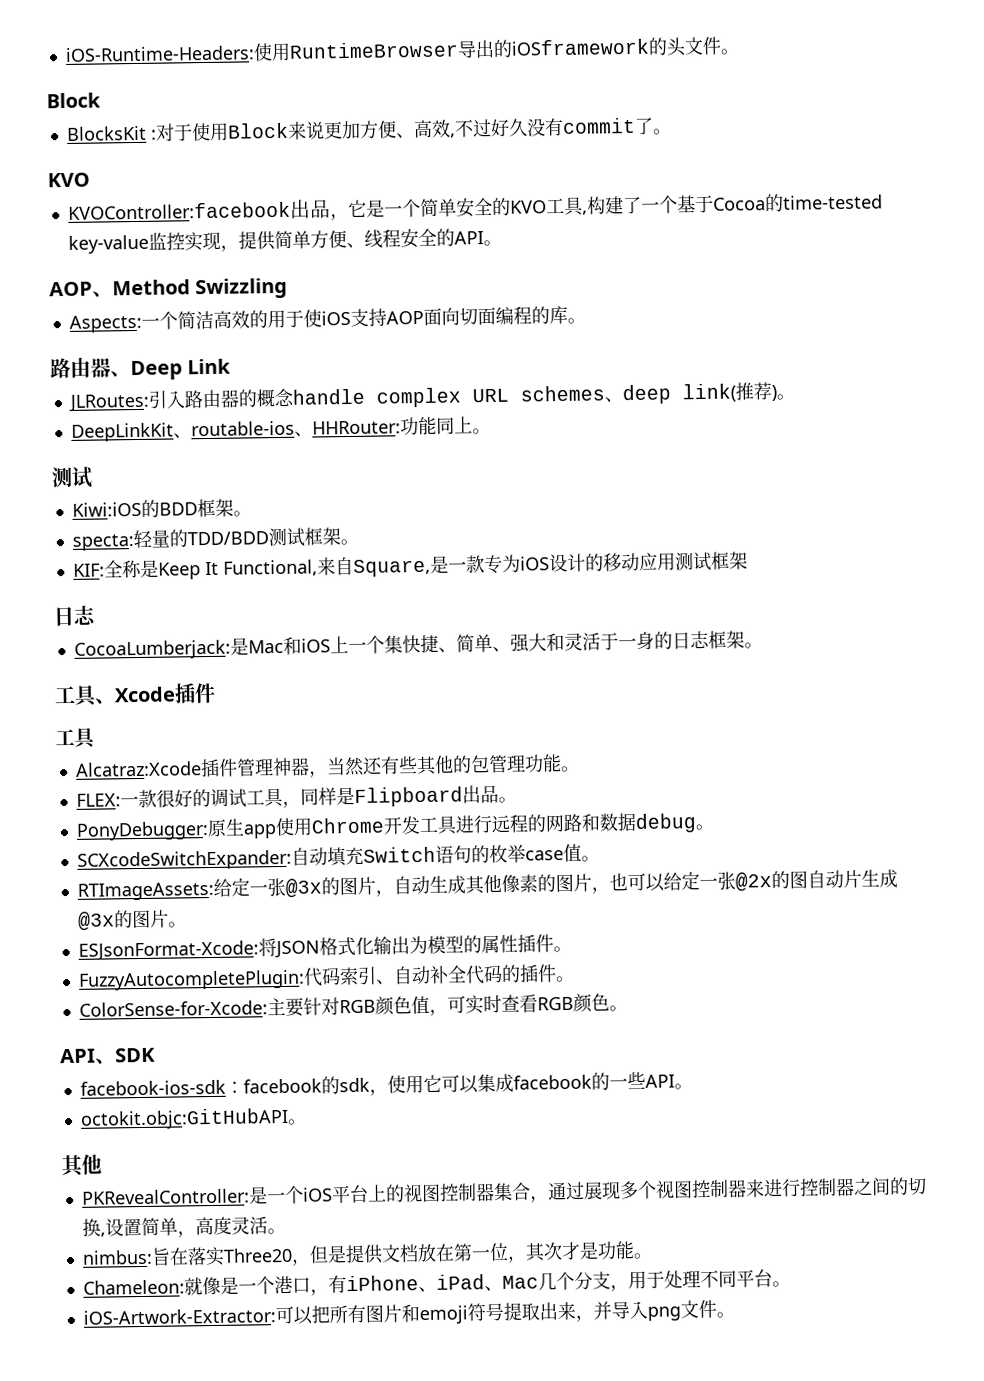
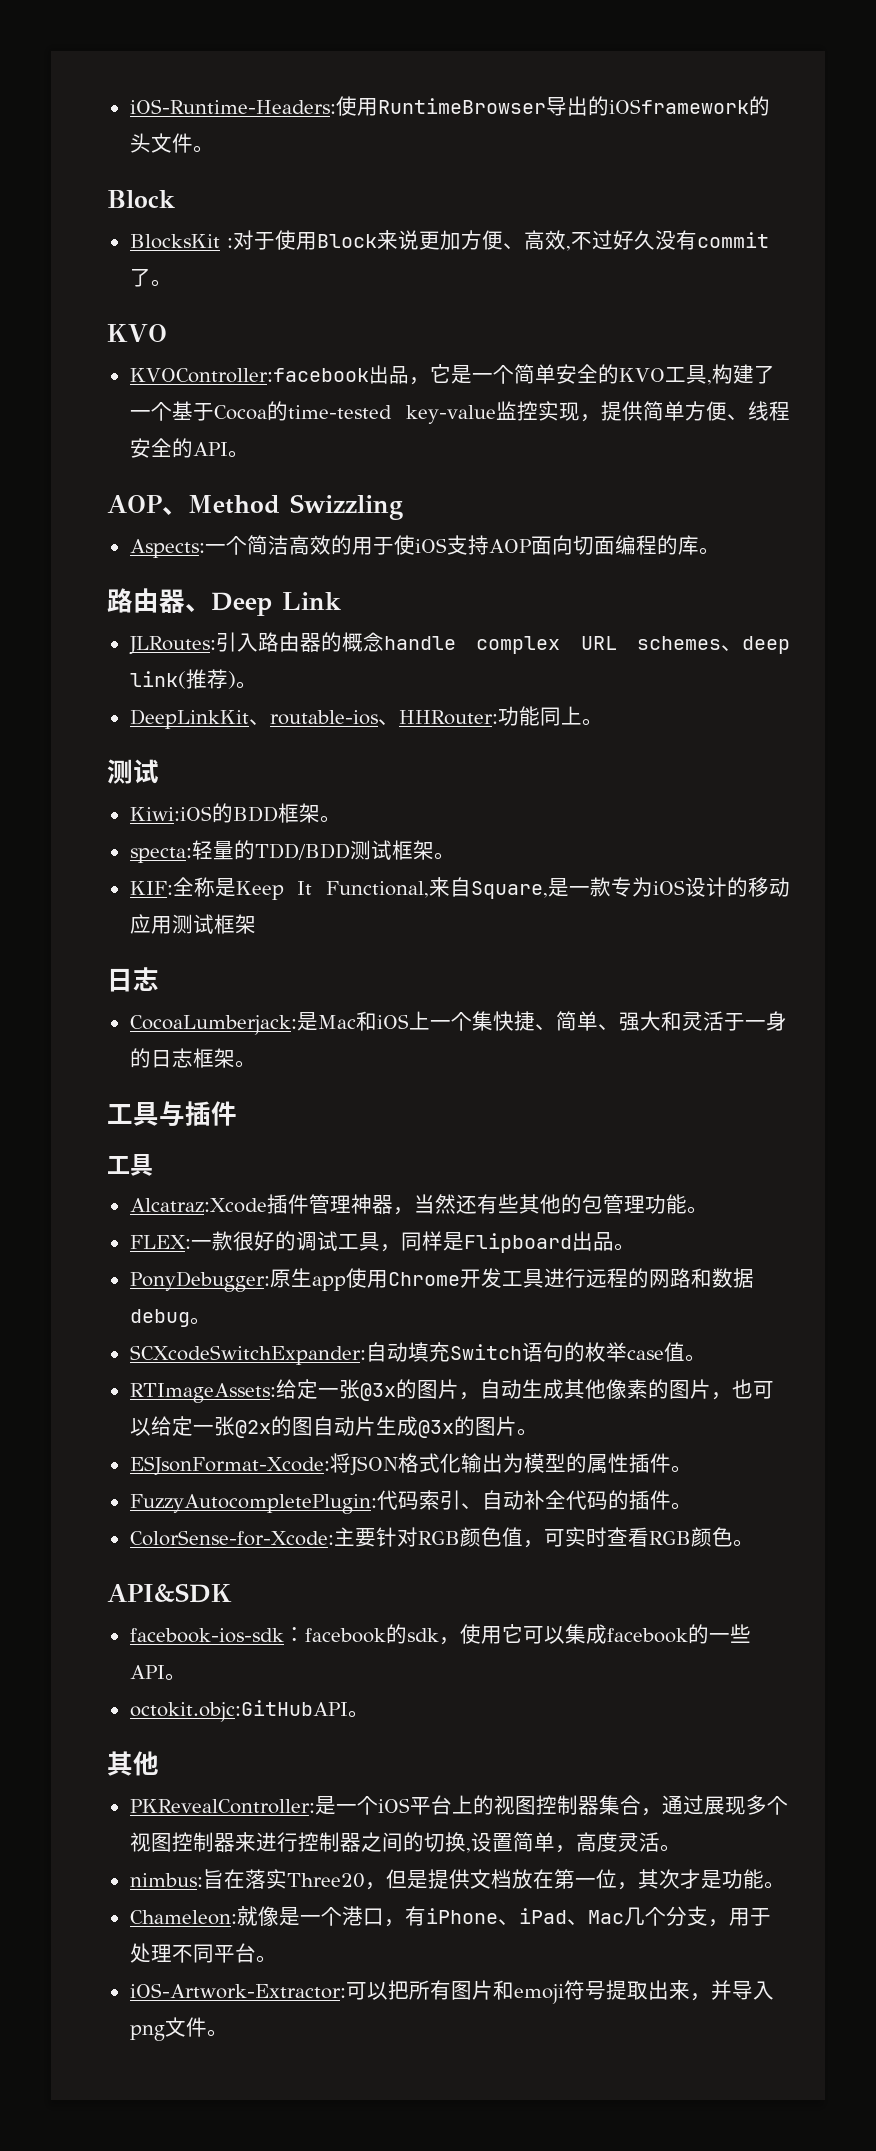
- 工具、Xcode插件
+ 工具与插件
- API、SDK
+ API&SDK

